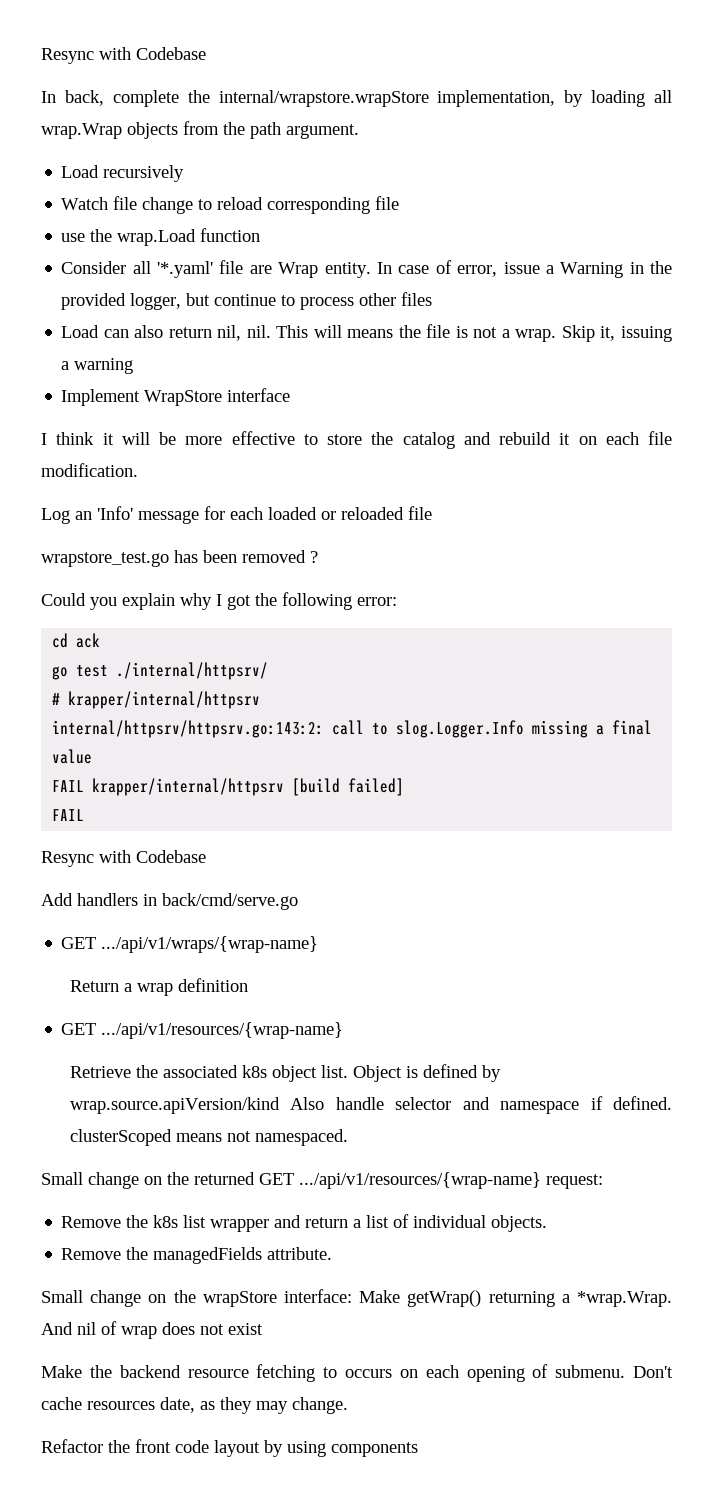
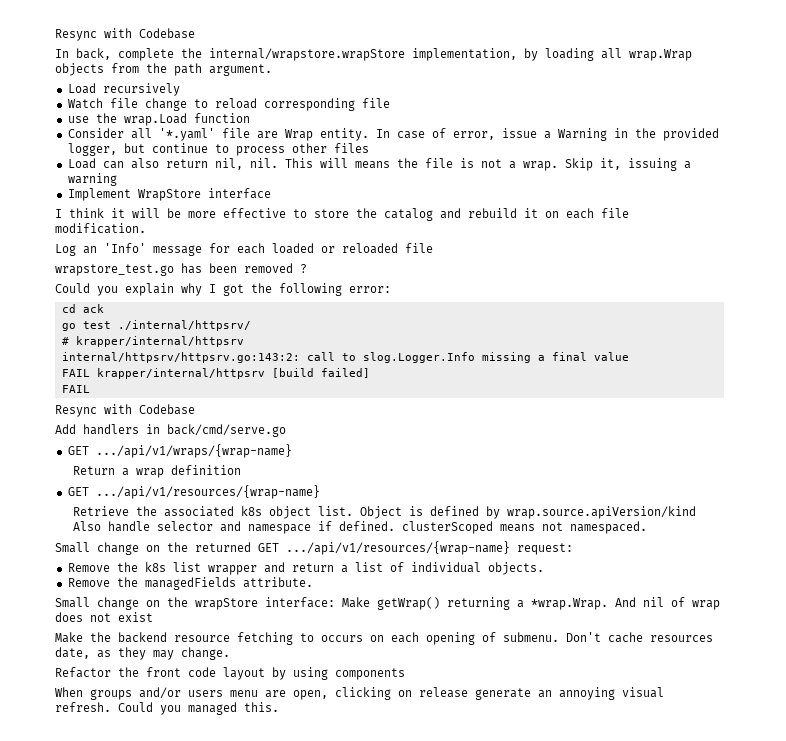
+ When groups and/or users menu are open, clicking on release generate an annoying visual refresh. Could you managed this.

